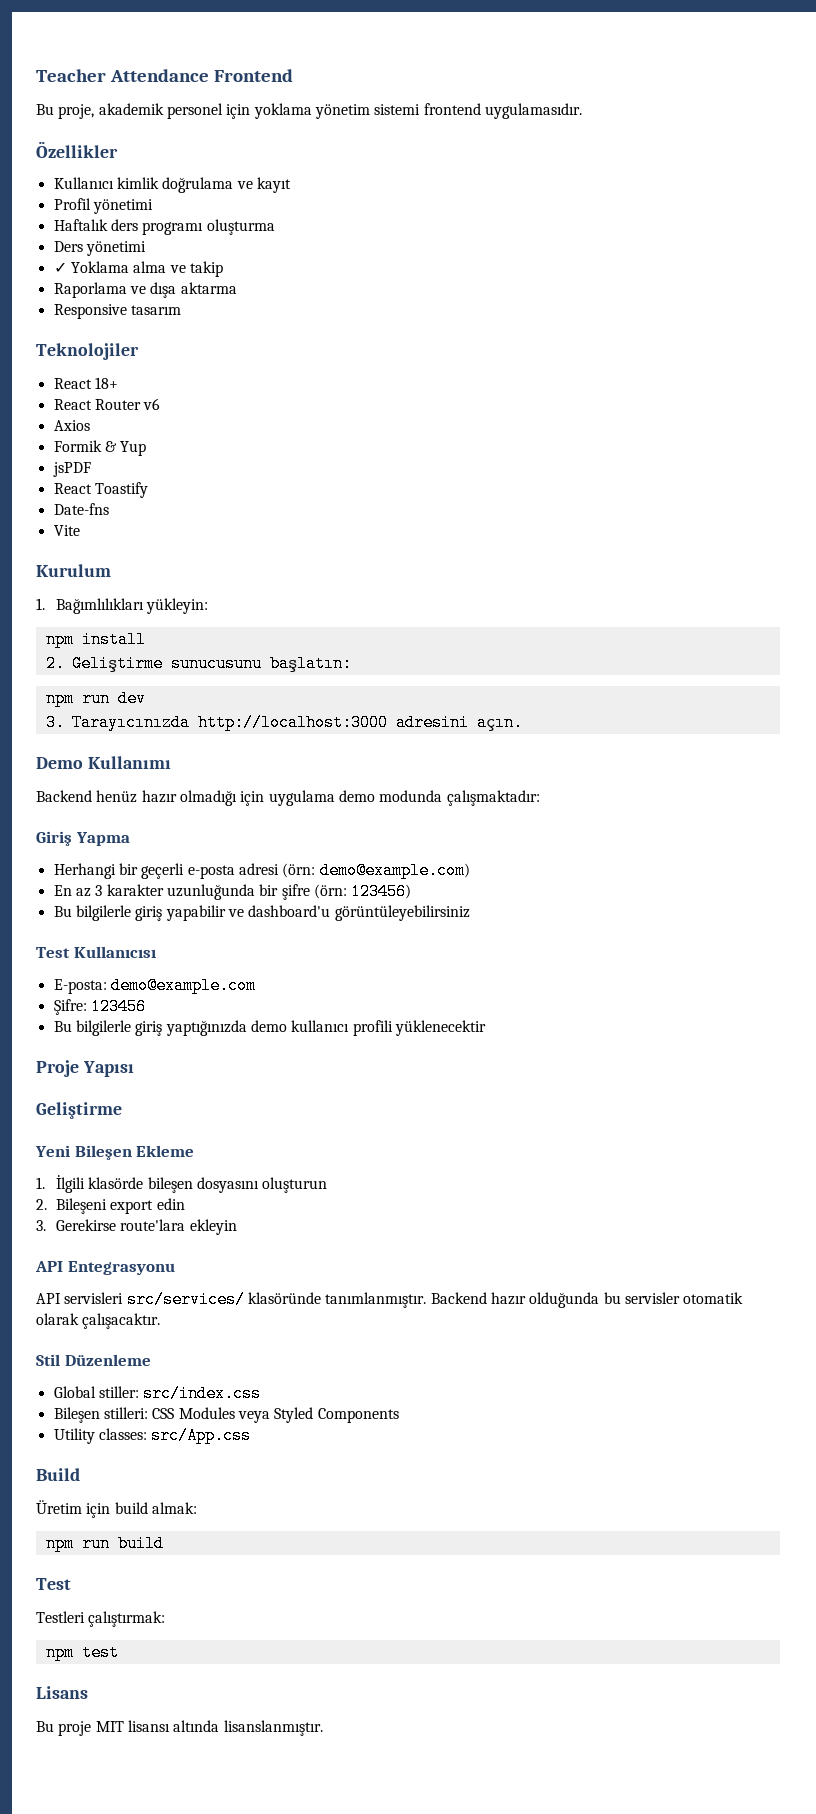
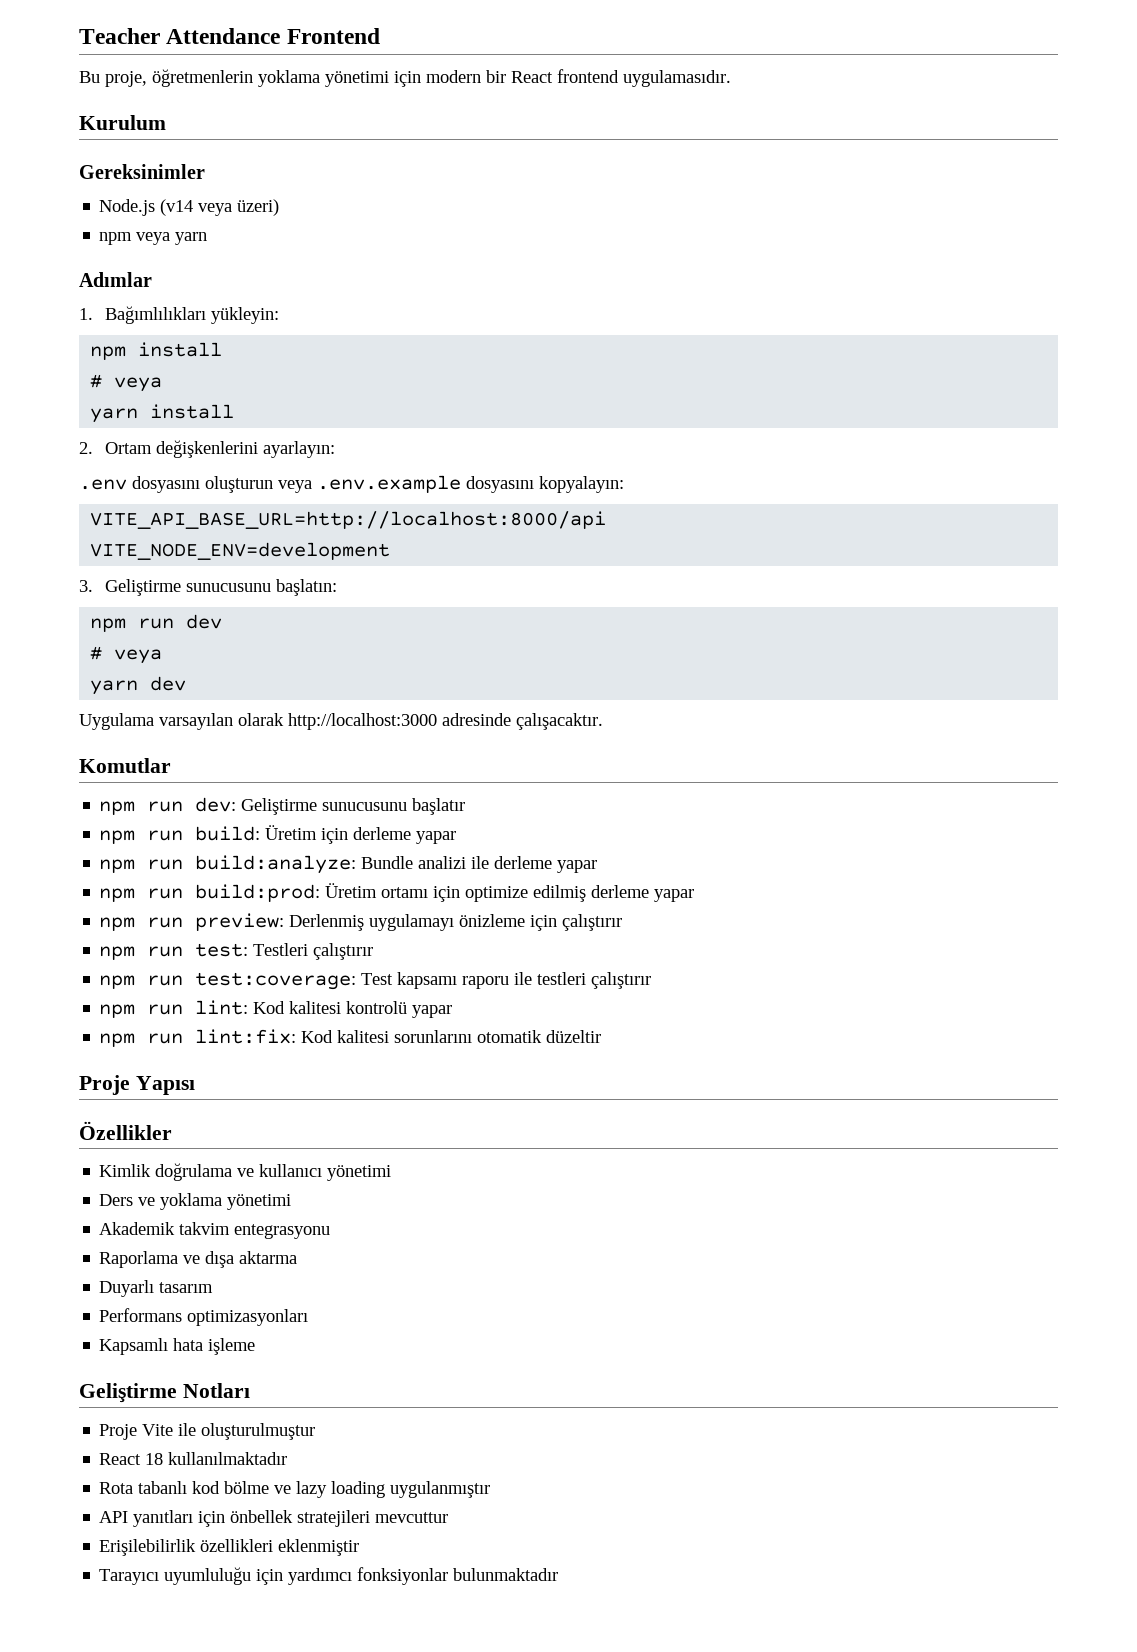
- Bu proje, akademik personel için yoklama yönetim sistemi frontend uygulamasıdır.
- Özellikler
- Kullanıcı kimlik doğrulama ve kayıt
- Profil yönetimi
- Haftalık ders programı oluşturma
- Ders yönetimi
- ✓ Yoklama alma ve takip
- Raporlama ve dışa aktarma
- Responsive tasarım
- Teknolojiler
- React 18+
- React Router v6
- Axios
- Formik & Yup
- jsPDF
- React Toastify
- Date-fns
- Vite
+ Bu proje, öğretmenlerin yoklama yönetimi için modern bir React frontend uygulamasıdır.
  Kurulum
+ Gereksinimler
+ Node.js (v14 veya üzeri)
+ npm veya yarn
+ Adımlar
  npm install
- 2. Geliştirme sunucusunu başlatın:
+ # veya
+ yarn install
+ 2. Ortam değişkenlerini ayarlayın:
+ .env dosyasını oluşturun veya .env.example dosyasını kopyalayın:
+ VITE_API_BASE_URL=http://localhost:8000/api
+ VITE_NODE_ENV=development
+ 3. Geliştirme sunucusunu başlatın:
  npm run dev
- 3. Tarayıcınızda http://localhost:3000 adresini açın.
- Demo Kullanımı
- Backend henüz hazır olmadığı için uygulama demo modunda çalışmaktadır:
- Giriş Yapma
- Herhangi bir geçerli e-posta adresi (örn: demo@example.com)
- En az 3 karakter uzunluğunda bir şifre (örn: 123456)
- Bu bilgilerle giriş yapabilir ve dashboard'u görüntüleyebilirsiniz
- Test Kullanıcısı
- E-posta: demo@example.com
- Şifre: 123456
- Bu bilgilerle giriş yaptığınızda demo kullanıcı profili yüklenecektir
+ # veya
+ yarn dev
+ Uygulama varsayılan olarak http://localhost:3000 adresinde çalışacaktır.
+ Komutlar
+ npm run dev: Geliştirme sunucusunu başlatır
+ npm run build: Üretim için derleme yapar
+ npm run build:analyze: Bundle analizi ile derleme yapar
+ npm run build:prod: Üretim ortamı için optimize edilmiş derleme yapar
+ npm run preview: Derlenmiş uygulamayı önizleme için çalıştırır
+ npm run test: Testleri çalıştırır
+ npm run test:coverage: Test kapsamı raporu ile testleri çalıştırır
+ npm run lint: Kod kalitesi kontrolü yapar
+ npm run lint:fix: Kod kalitesi sorunlarını otomatik düzeltir
  Proje Yapısı
- Geliştirme
- Yeni Bileşen Ekleme
- 1. İlgili klasörde bileşen dosyasını oluşturun
- 2. Bileşeni export edin
- 3. Gerekirse route'lara ekleyin
- API Entegrasyonu
- API servisleri src/services/ klasöründe tanımlanmıştır. Backend hazır olduğunda bu servisler otomatik olarak çalışacaktır.
- Stil Düzenleme
- Global stiller: src/index.css
- Bileşen stilleri: CSS Modules veya Styled Components
- Utility classes: src/App.css
- Build
- Üretim için build almak:
- npm run build
- Test
- Testleri çalıştırmak:
- npm test
- Lisans
- Bu proje MIT lisansı altında lisanslanmıştır.
+ Özellikler
+ Kimlik doğrulama ve kullanıcı yönetimi
+ Ders ve yoklama yönetimi
+ Akademik takvim entegrasyonu
+ Raporlama ve dışa aktarma
+ Duyarlı tasarım
+ Performans optimizasyonları
+ Kapsamlı hata işleme
+ Geliştirme Notları
+ Proje Vite ile oluşturulmuştur
+ React 18 kullanılmaktadır
+ Rota tabanlı kod bölme ve lazy loading uygulanmıştır
+ API yanıtları için önbellek stratejileri mevcuttur
+ Erişilebilirlik özellikleri eklenmiştir
+ Tarayıcı uyumluluğu için yardımcı fonksiyonlar bulunmaktadır

